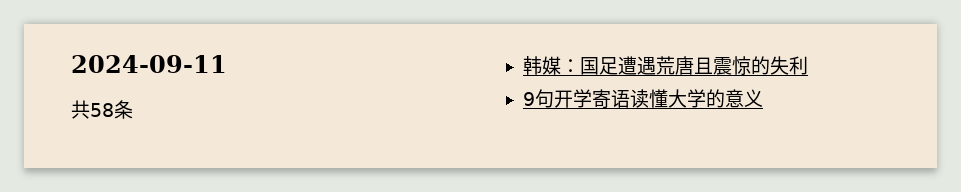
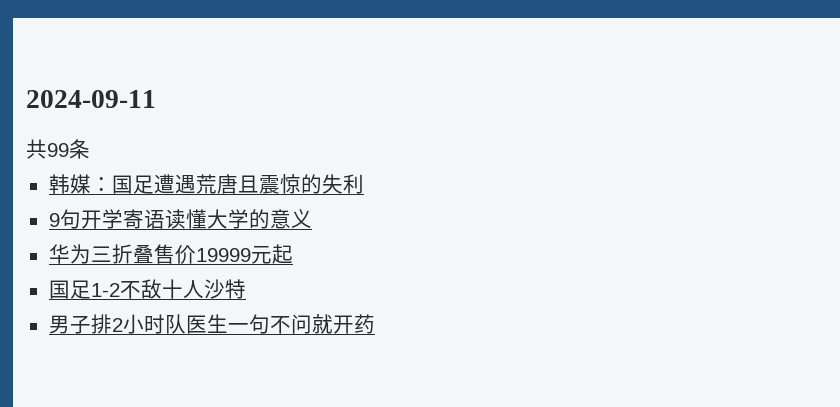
- 共58条
+ 共99条
+ 华为三折叠售价19999元起
+ 国足1-2不敌十人沙特
+ 男子排2小时队医生一句不问就开药

